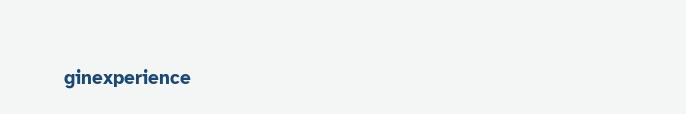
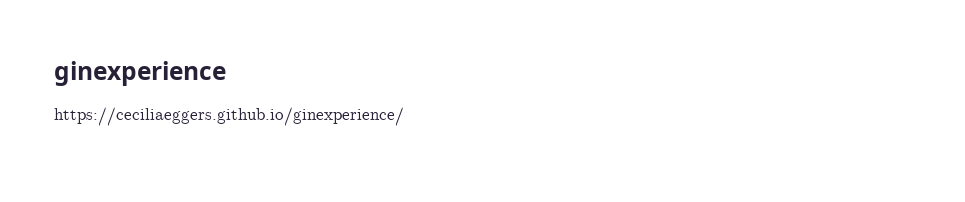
+ https://ceciliaeggers.github.io/ginexperience/

